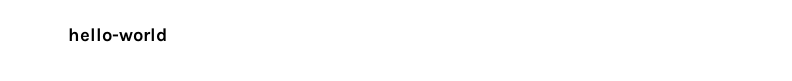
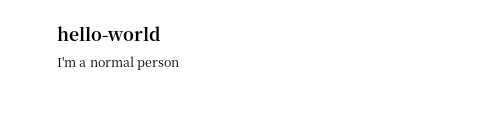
+ I'm a normal person

